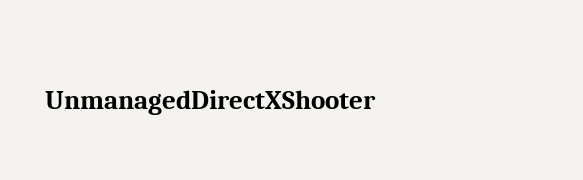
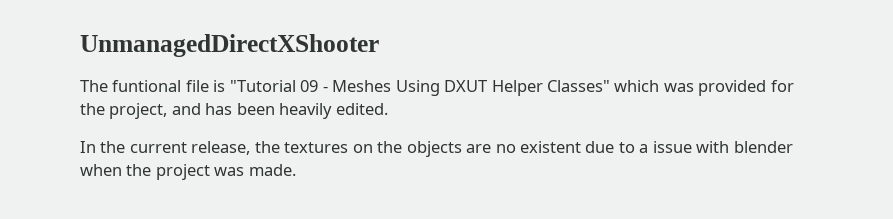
+ The funtional file is "Tutorial 09 - Meshes Using DXUT Helper Classes" which was provided for the project, and has been heavily edited.
+ In the current release, the textures on the objects are no existent due to a issue with blender when the project was made.

